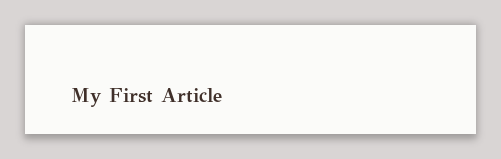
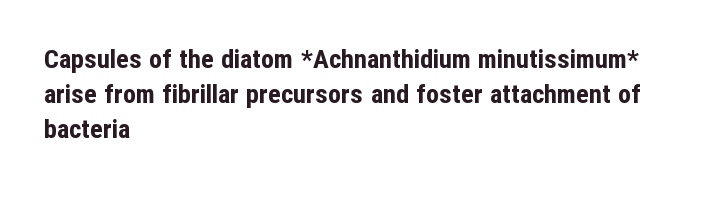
- My First Article
+ Capsules of the diatom *Achnanthidium minutissimum* arise from fibrillar precursors and foster attachment of bacteria

